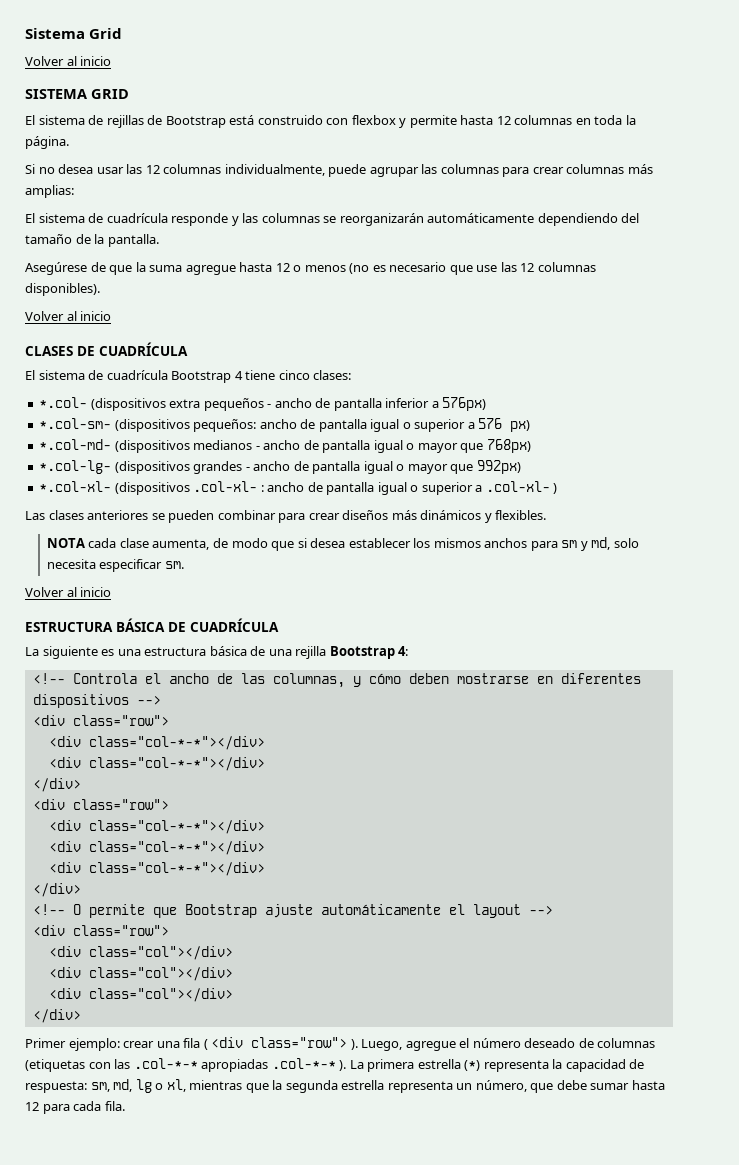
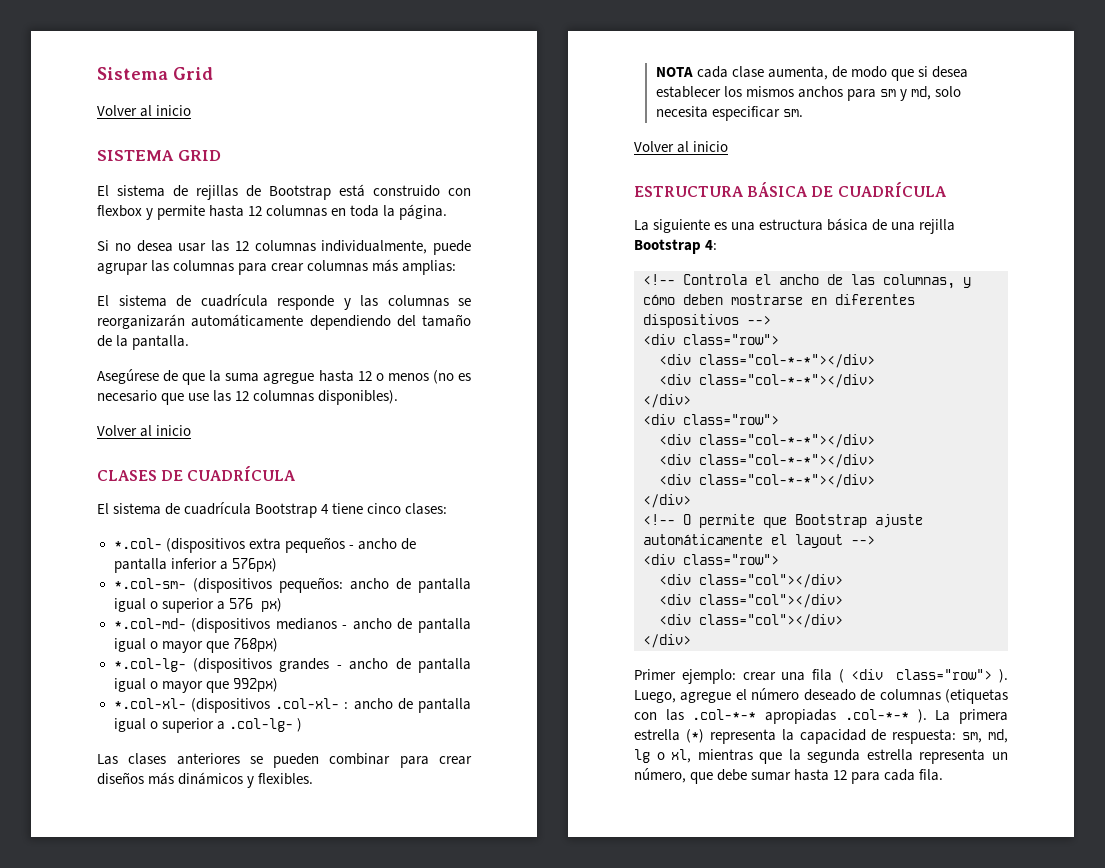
- *.col-xl- (dispositivos .col-xl- : ancho de pantalla igual o superior a .col-xl- )
+ *.col-xl- (dispositivos .col-xl- : ancho de pantalla igual o superior a .col-lg- )

